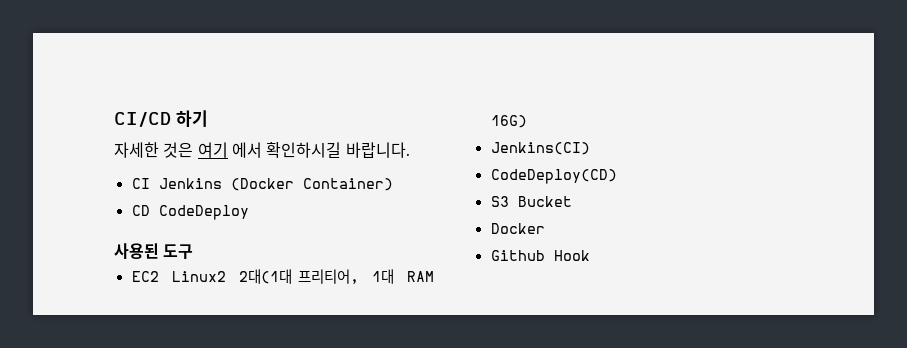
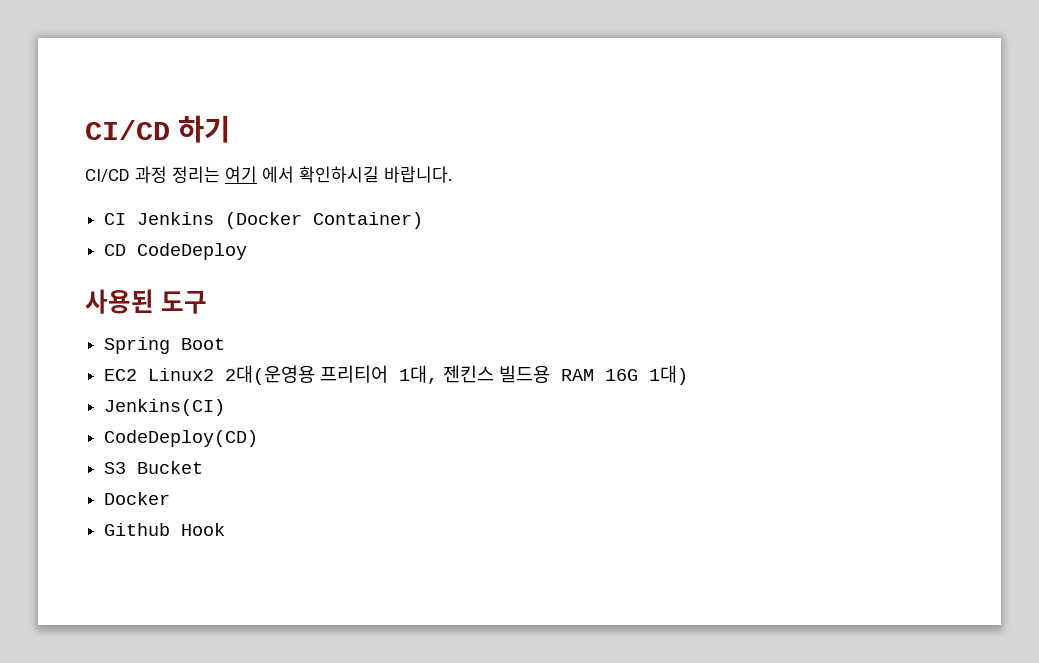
- 자세한 것은 여기 에서 확인하시길 바랍니다.
+ CI/CD 과정 정리는 여기 에서 확인하시길 바랍니다.
+ Spring Boot
- EC2 Linux2 2대(1대 프리티어, 1대 RAM 16G)
+ EC2 Linux2 2대(운영용 프리티어 1대, 젠킨스 빌드용 RAM 16G 1대)

